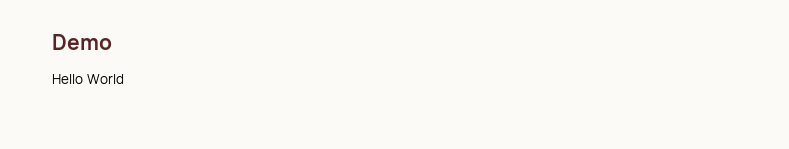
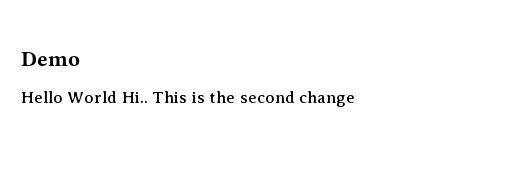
- Hello World
+ Hello World Hi.. This is the second change

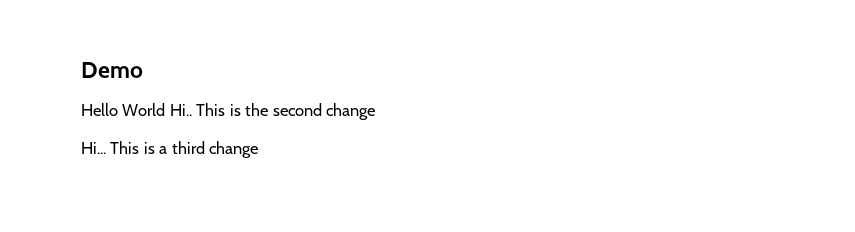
+ Hi... This is a third change

